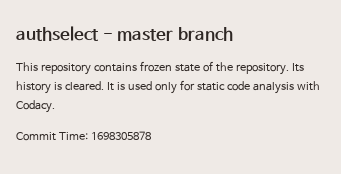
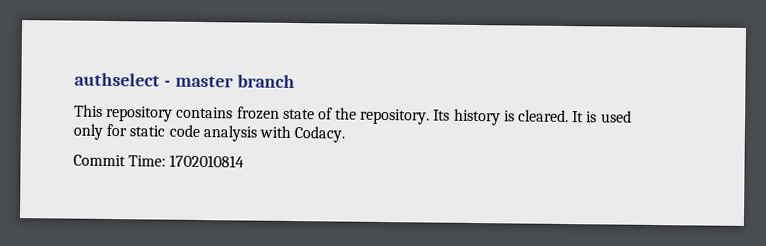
- Commit Time: 1698305878
+ Commit Time: 1702010814

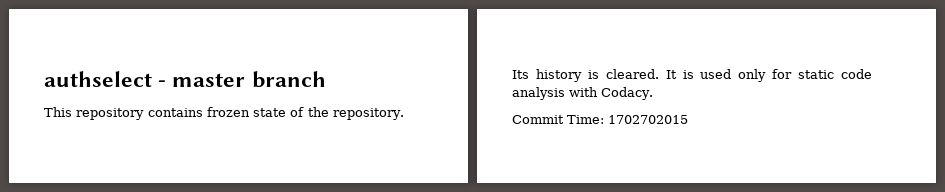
- Commit Time: 1702010814
+ Commit Time: 1702702015

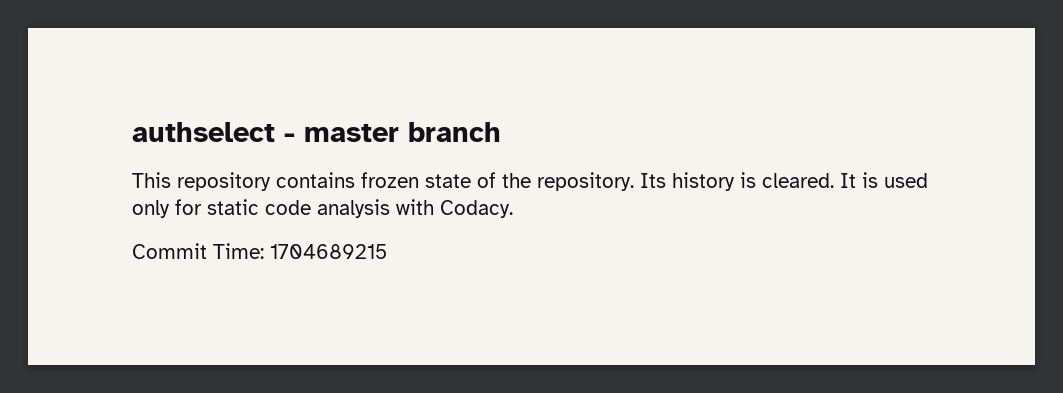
- Commit Time: 1702702015
+ Commit Time: 1704689215

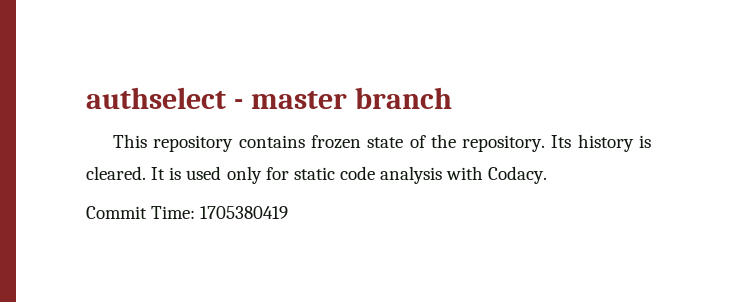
- Commit Time: 1704689215
+ Commit Time: 1705380419

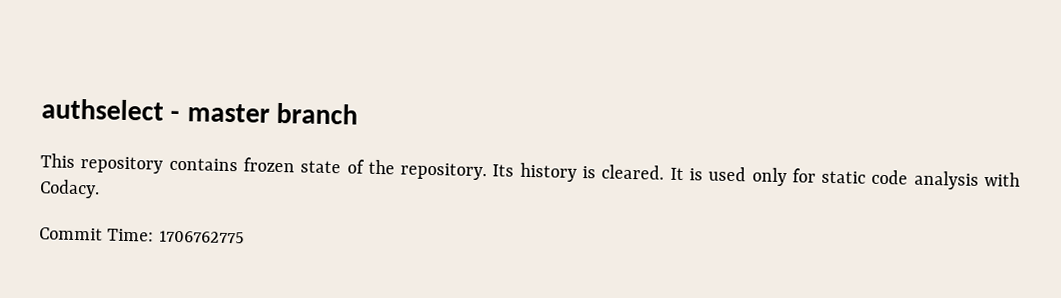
- Commit Time: 1705380419
+ Commit Time: 1706762775

